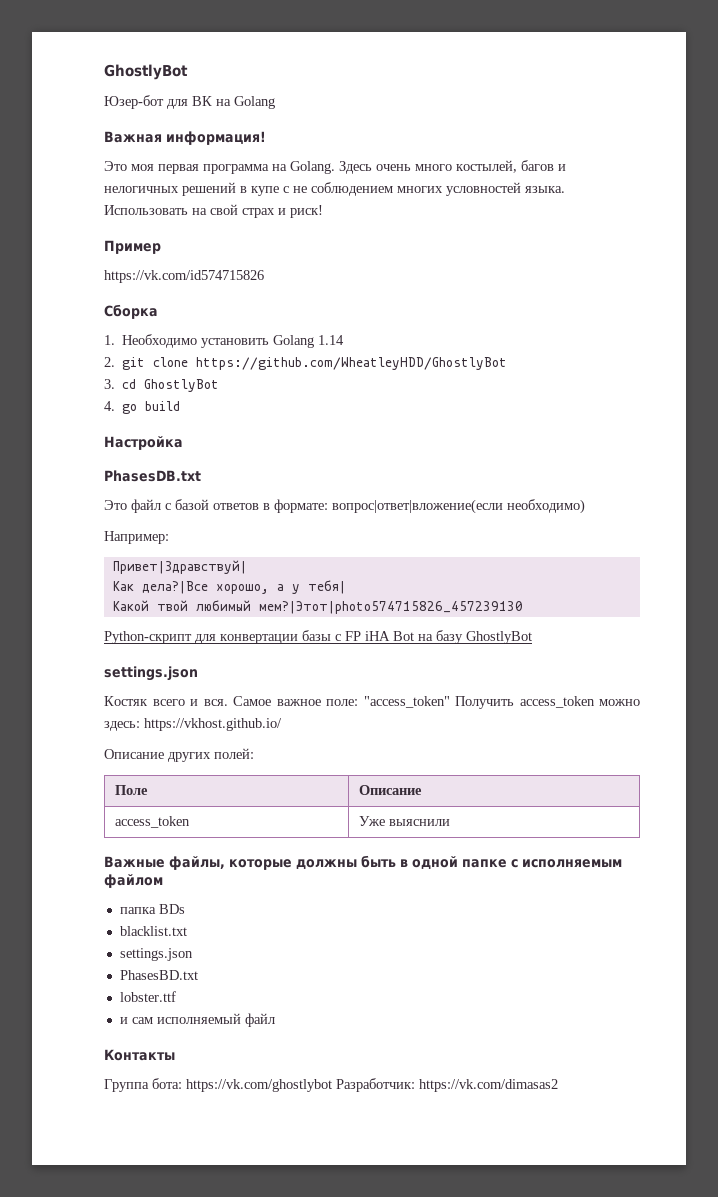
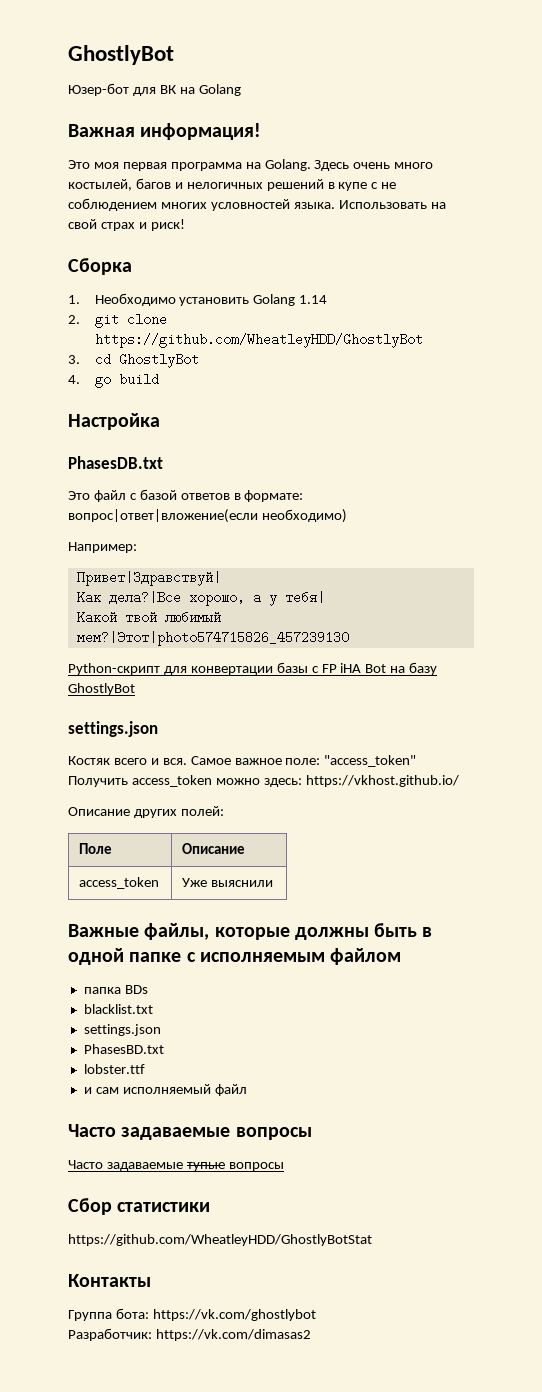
- Пример
- https://vk.com/id574715826
+ Часто задаваемые вопросы
+ Часто задаваемые тупые вопросы
+ Сбор статистики
+ https://github.com/WheatleyHDD/GhostlyBotStat
- Группа бота: https://vk.com/ghostlybot Разработчик: https://vk.com/dimasas2
+ Группа бота: https://vk.com/ghostlybot
+ Разработчик: https://vk.com/dimasas2

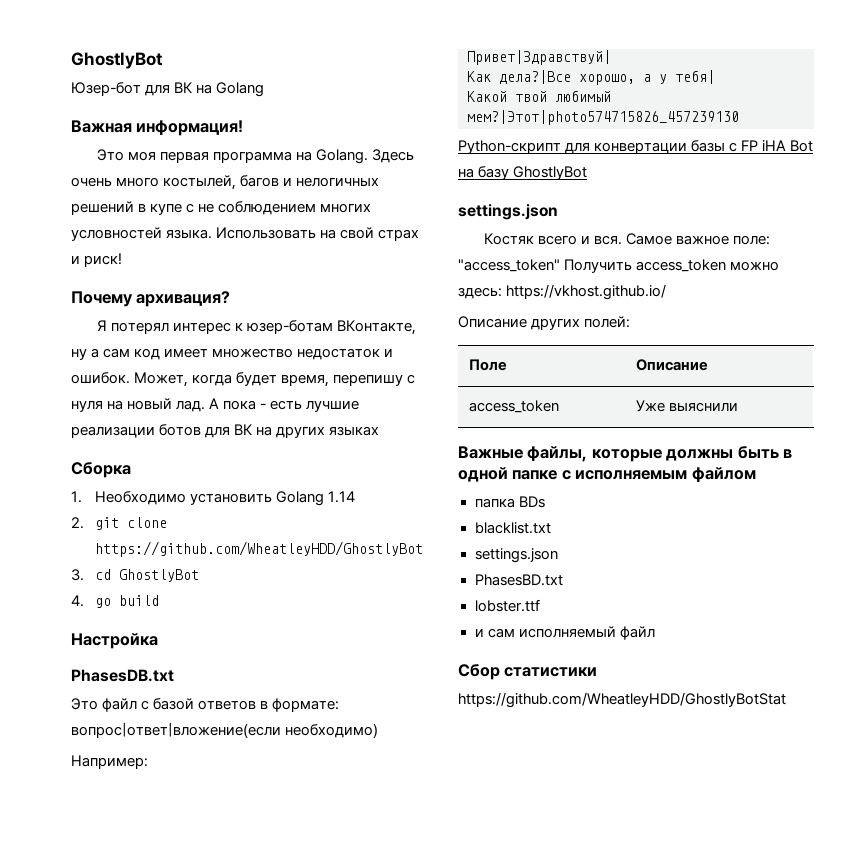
+ Почему архивация?
+ Я потерял интерес к юзер-ботам ВКонтакте, ну а сам код имеет множество недостаток и ошибок. Может, когда будет время, перепишу с нуля на новый лад. А пока - есть лучшие реализации ботов для ВК на других языках
- Часто задаваемые вопросы
- Часто задаваемые тупые вопросы
  Сбор статистики
  https://github.com/WheatleyHDD/GhostlyBotStat
- Контакты
- Группа бота: https://vk.com/ghostlybot
- Разработчик: https://vk.com/dimasas2

